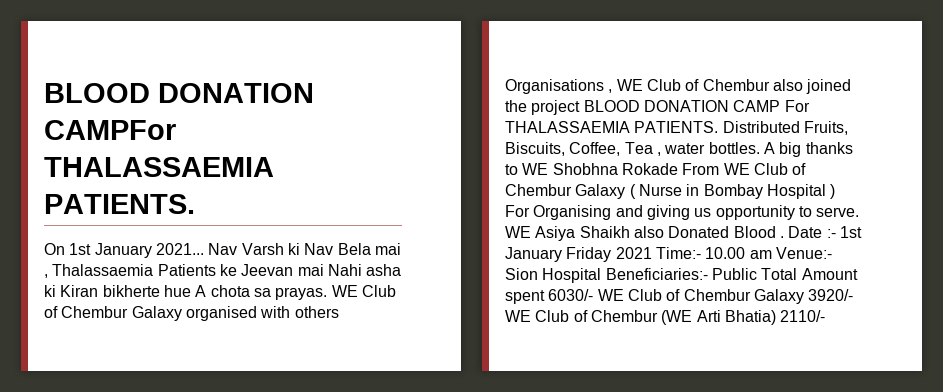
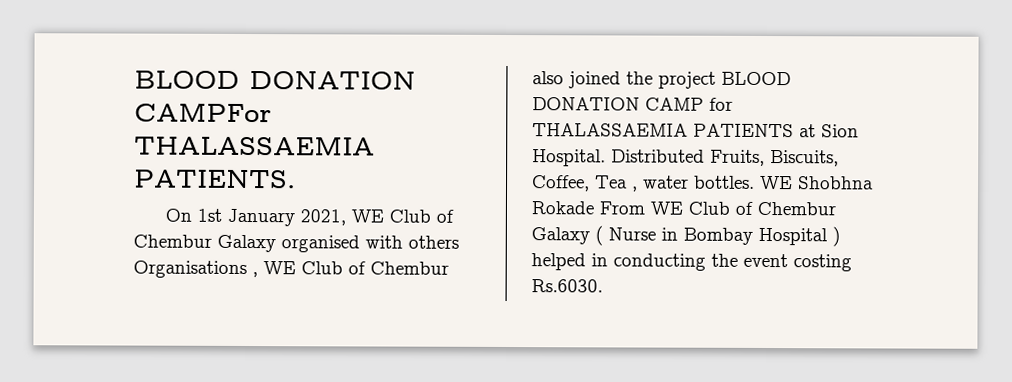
- On 1st January 2021... Nav Varsh ki Nav Bela mai , Thalassaemia Patients ke Jeevan mai Nahi asha ki Kiran bikherte hue A chota sa prayas. WE Club of Chembur Galaxy organised with others Organisations , WE Club of Chembur also joined the project BLOOD DONATION CAMP For THALASSAEMIA PATIENTS.
+ On 1st January 2021, WE Club of Chembur Galaxy organised with others Organisations , WE Club of Chembur also joined the project BLOOD DONATION CAMP for THALASSAEMIA PATIENTS at Sion Hospital.
- A big thanks to WE Shobhna Rokade From WE Club of Chembur Galaxy ( Nurse in Bombay Hospital ) For Organising and giving us opportunity to serve. WE Asiya Shaikh also Donated Blood . Date :- 1st January Friday 2021 Time:- 10.00 am Venue:- Sion Hospital Beneficiaries:- Public Total Amount spent 6030/- WE Club of Chembur Galaxy 3920/- WE Club of Chembur (WE Arti Bhatia) 2110/-
+ WE Shobhna Rokade From WE Club of Chembur Galaxy ( Nurse in Bombay Hospital ) helped in conducting the event costing Rs.6030.

